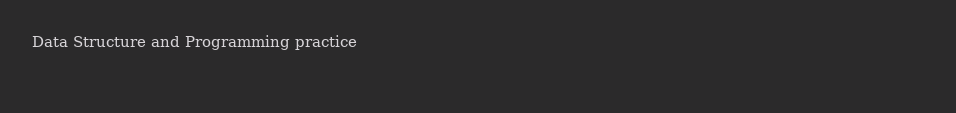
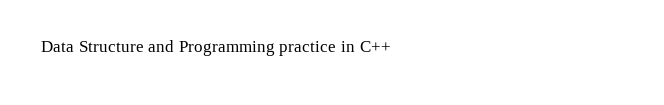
- Data Structure and Programming practice
+ Data Structure and Programming practice in C++

